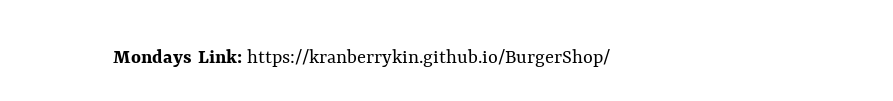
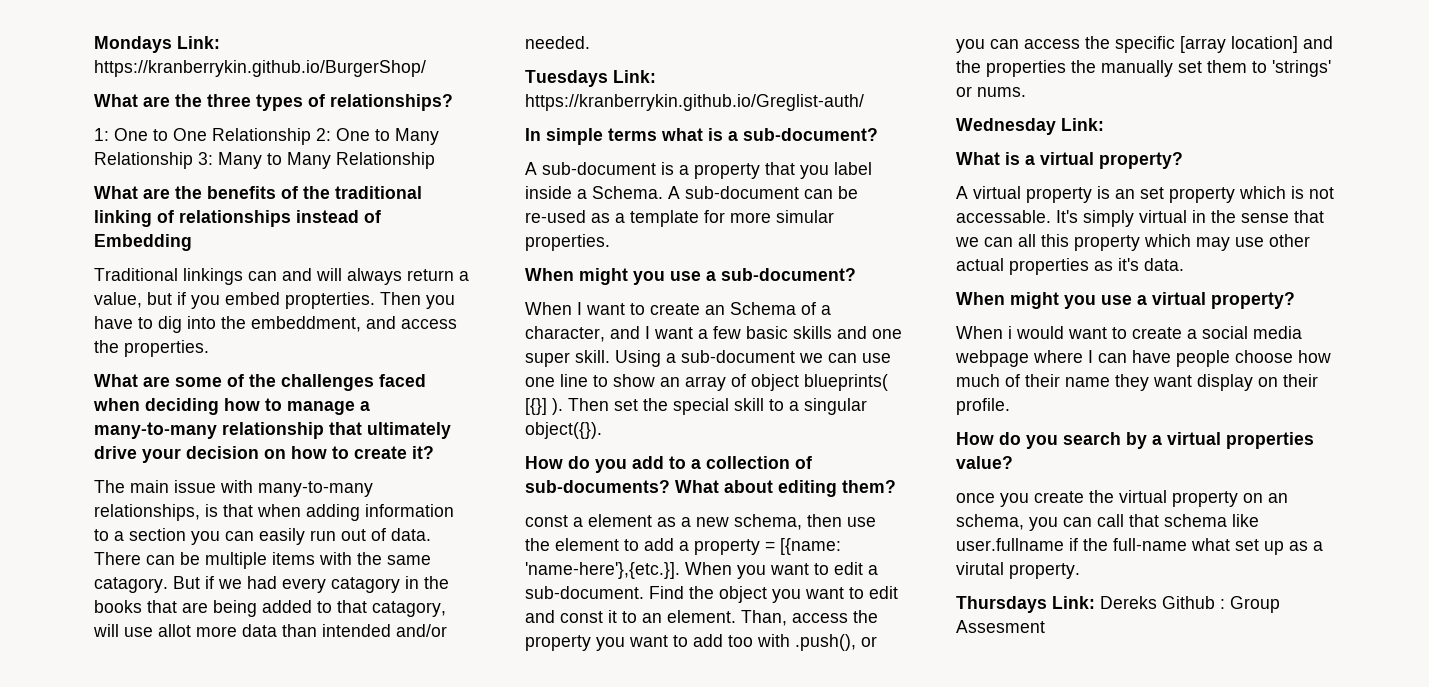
+ What are the three types of relationships?
+ 1: One to One Relationship 2: One to Many Relationship 3: Many to Many Relationship
+ What are the benefits of the traditional linking of relationships instead of Embedding
+ Traditional linkings can and will always return a value, but if you embed propterties. Then you have to dig into the embeddment, and access the properties.
+ What are some of the challenges faced when deciding how to manage a many-to-many relationship that ultimately drive your decision on how to create it?
+ The main issue with many-to-many relationships, is that when adding information to a section you can easily run out of data. There can be multiple items with the same catagory. But if we had every catagory in the books that are being added to that catagory, will use allot more data than intended and/or needed.
+ Tuesdays Link: https://kranberrykin.github.io/Greglist-auth/
+ In simple terms what is a sub-document?
+ A sub-document is a property that you label inside a Schema. A sub-document can be re-used as a template for more simular properties.
+ When might you use a sub-document?
+ When I want to create an Schema of a character, and I want a few basic skills and one super skill. Using a sub-document we can use one line to show an array of object blueprints( [{}] ). Then set the special skill to a singular object({}).
+ How do you add to a collection of sub-documents? What about editing them?
+ const a element as a new schema, then use the element to add a property = [{name: 'name-here'},{etc.}]. When you want to edit a sub-document. Find the object you want to edit and const it to an element. Than, access the property you want to add too with .push(), or you can access the specific [array location] and the properties the manually set them to 'strings' or nums.
+ Wednesday Link:
+ What is a virtual property?
+ A virtual property is an set property which is not accessable. It's simply virtual in the sense that we can all this property which may use other actual properties as it's data.
+ When might you use a virtual property?
+ When i would want to create a social media webpage where I can have people choose how much of their name they want display on their profile.
+ How do you search by a virtual properties value?
+ once you create the virtual property on an schema, you can call that schema like user.fullname if the full-name what set up as a virutal property.
+ Thursdays Link: Dereks Github : Group Assesment

